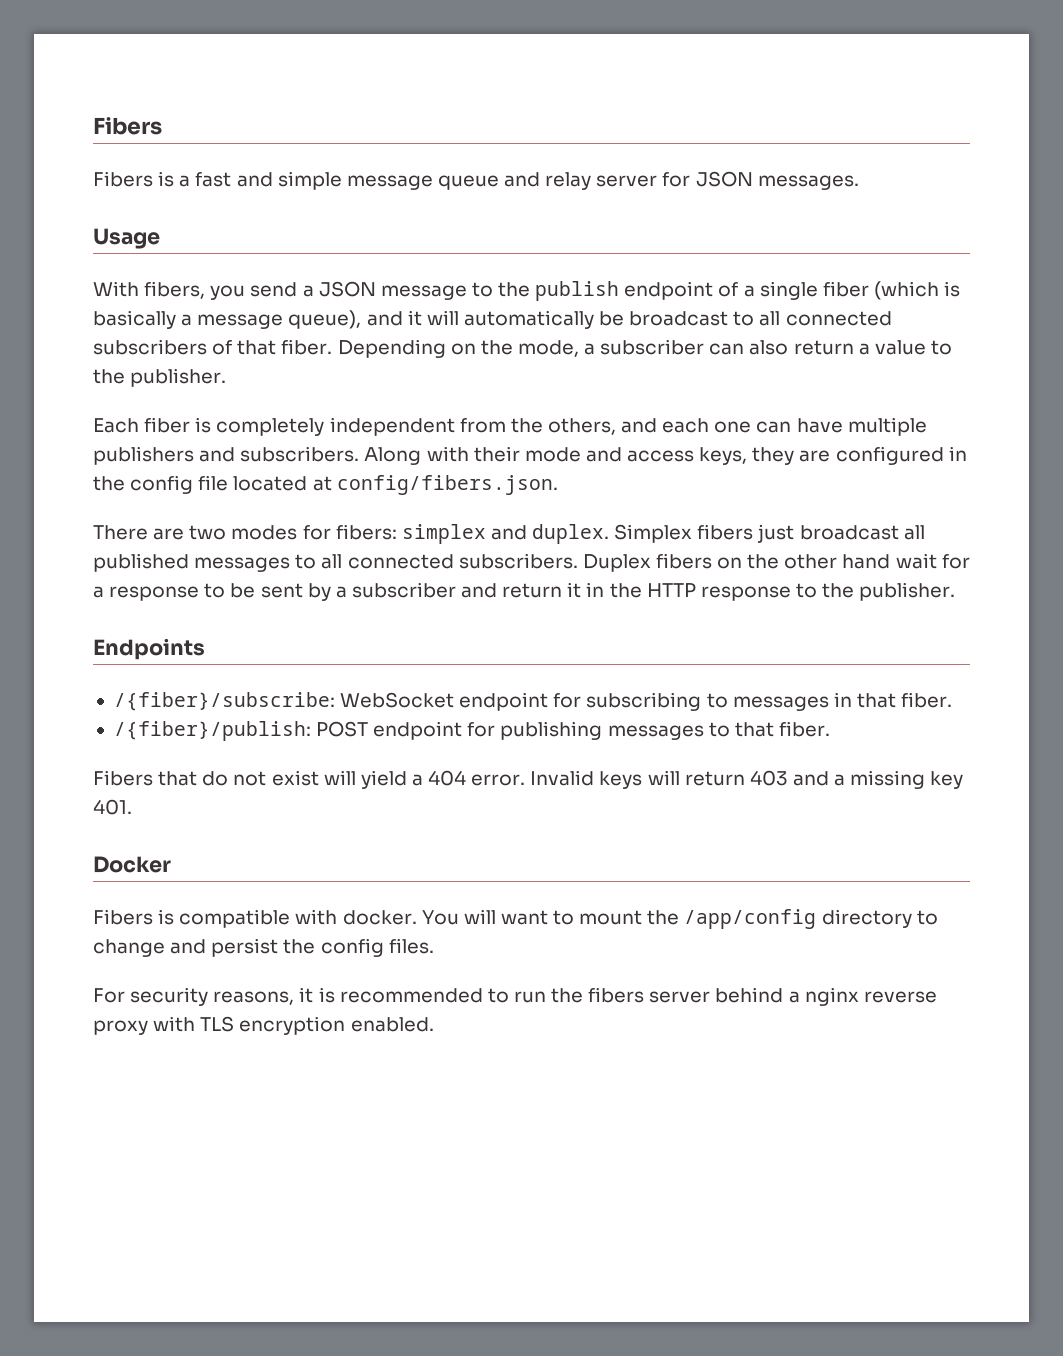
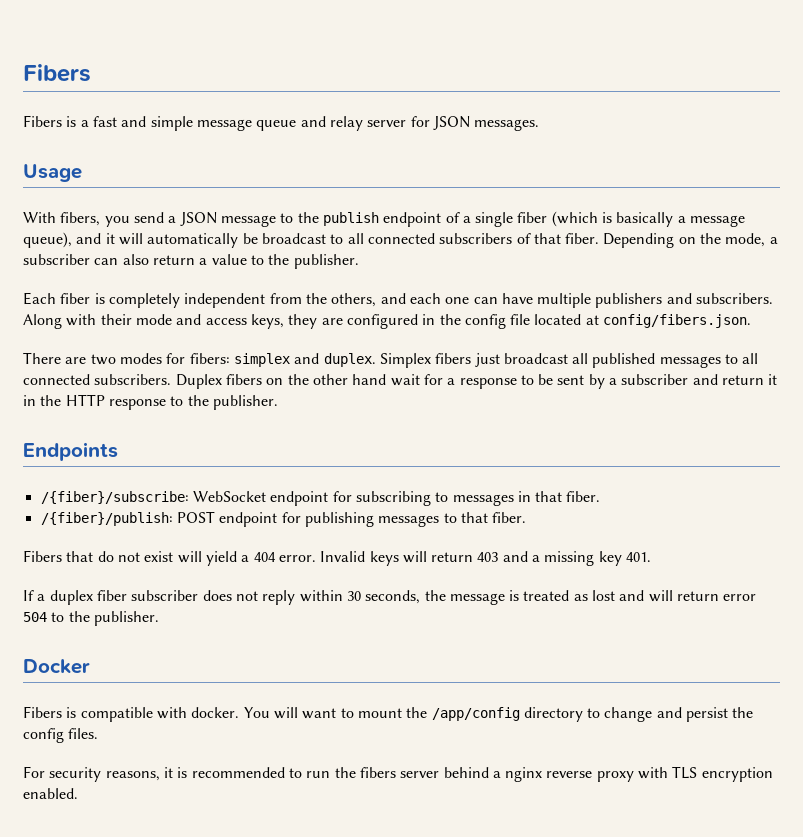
+ If a duplex fiber subscriber does not reply within 30 seconds, the message is treated as lost and will return error 504 to the publisher.

